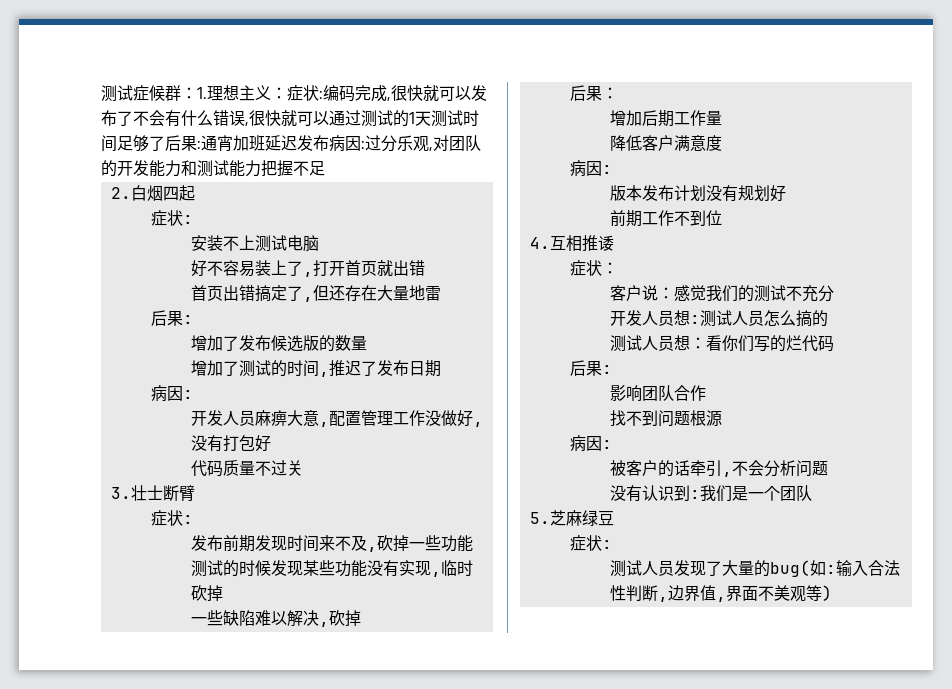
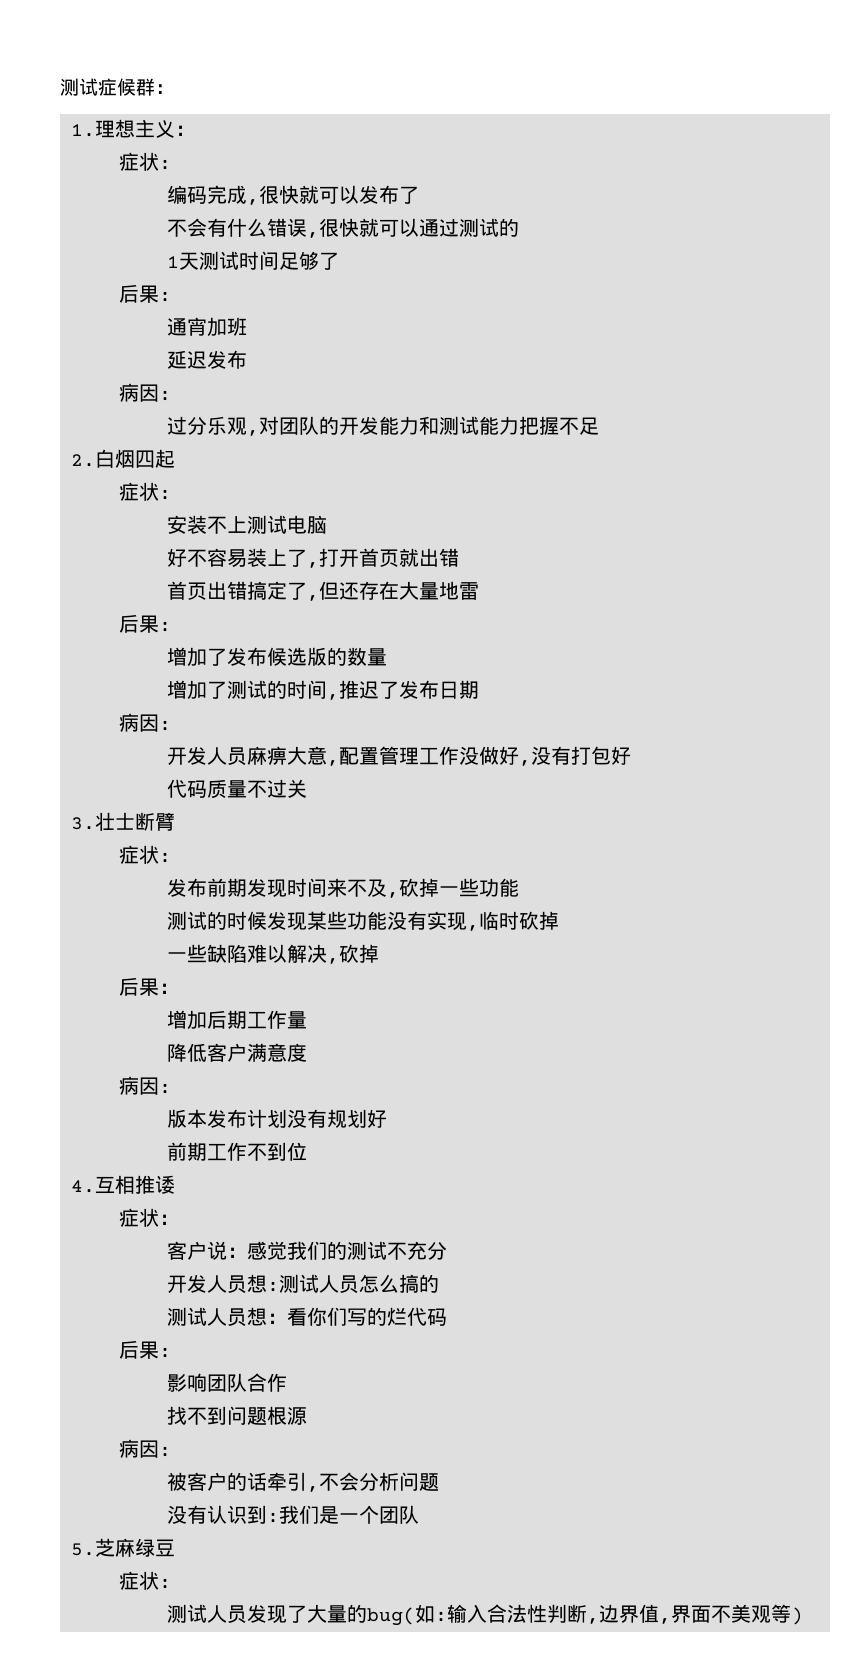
- 测试症候群：1.理想主义：症状:编码完成,很快就可以发布了不会有什么错误,很快就可以通过测试的1天测试时间足够了后果:通宵加班延迟发布病因:过分乐观,对团队的开发能力和测试能力把握不足
+ 测试症候群：
+ 1.理想主义：
+ 症状:
+ 编码完成,很快就可以发布了
+ 不会有什么错误,很快就可以通过测试的
+ 1天测试时间足够了
+ 后果:
+ 通宵加班
+ 延迟发布
+ 病因:
+ 过分乐观,对团队的开发能力和测试能力把握不足

